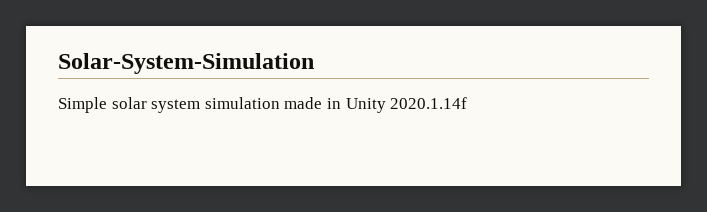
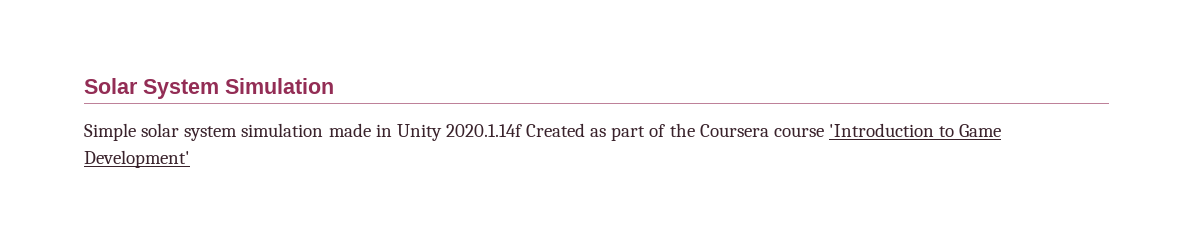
- Solar-System-Simulation
+ Solar System Simulation
- Simple solar system simulation made in Unity 2020.1.14f
+ Simple solar system simulation made in Unity 2020.1.14f Created as part of the Coursera course 'Introduction to Game Development'

